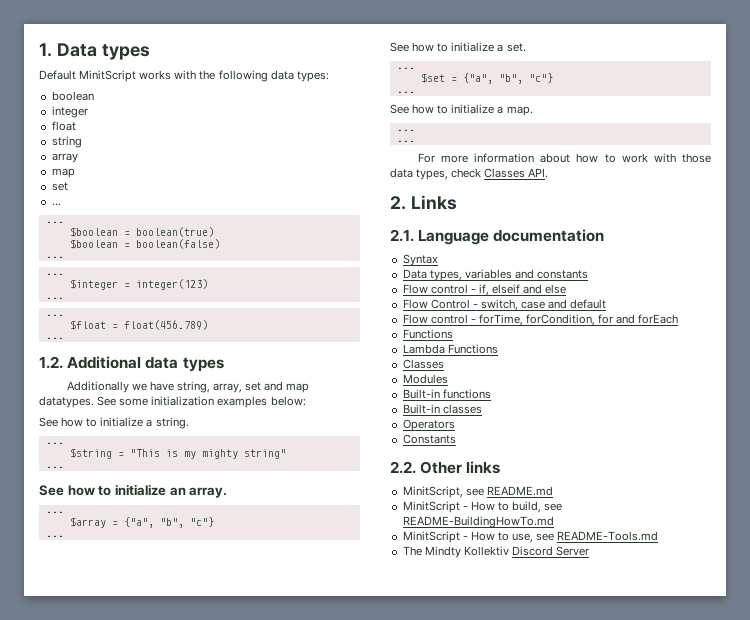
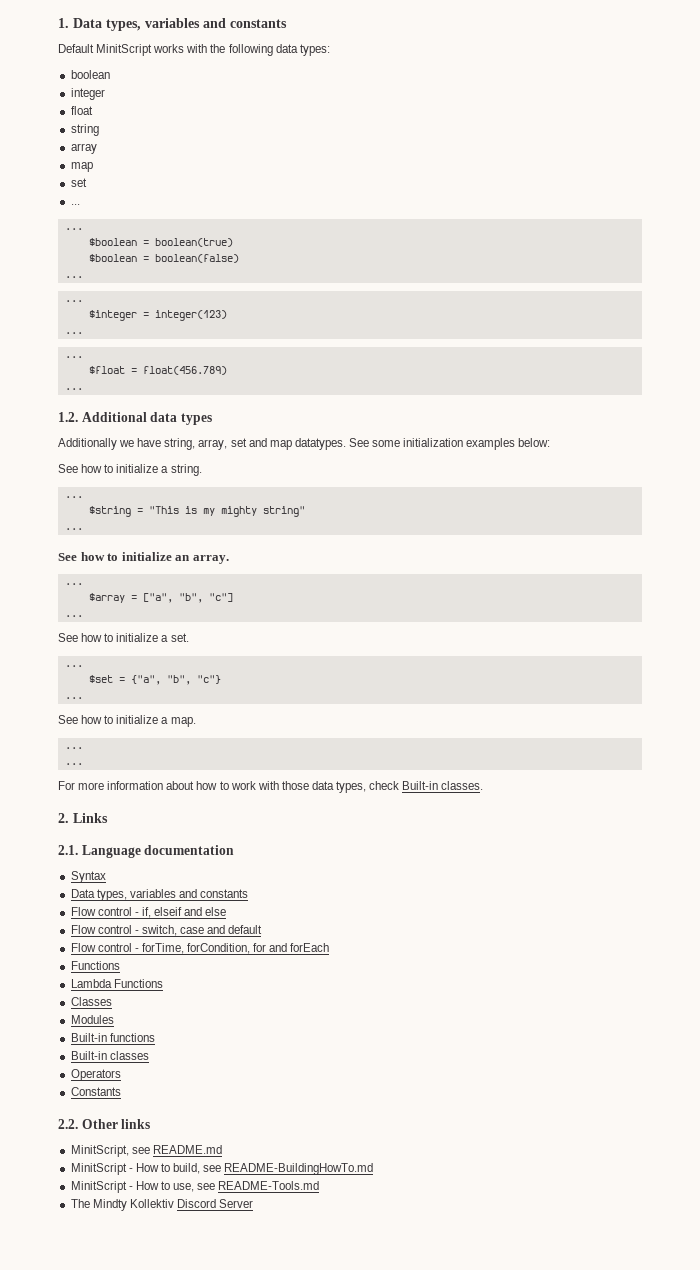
- 1. Data types
+ 1. Data types, variables and constants
- $array = {"a", "b", "c"}
+ $array = ["a", "b", "c"]
- For more information about how to work with those data types, check Classes API.
+ For more information about how to work with those data types, check Built-in classes.
- Flow Control - switch, case and default
+ Flow control - switch, case and default

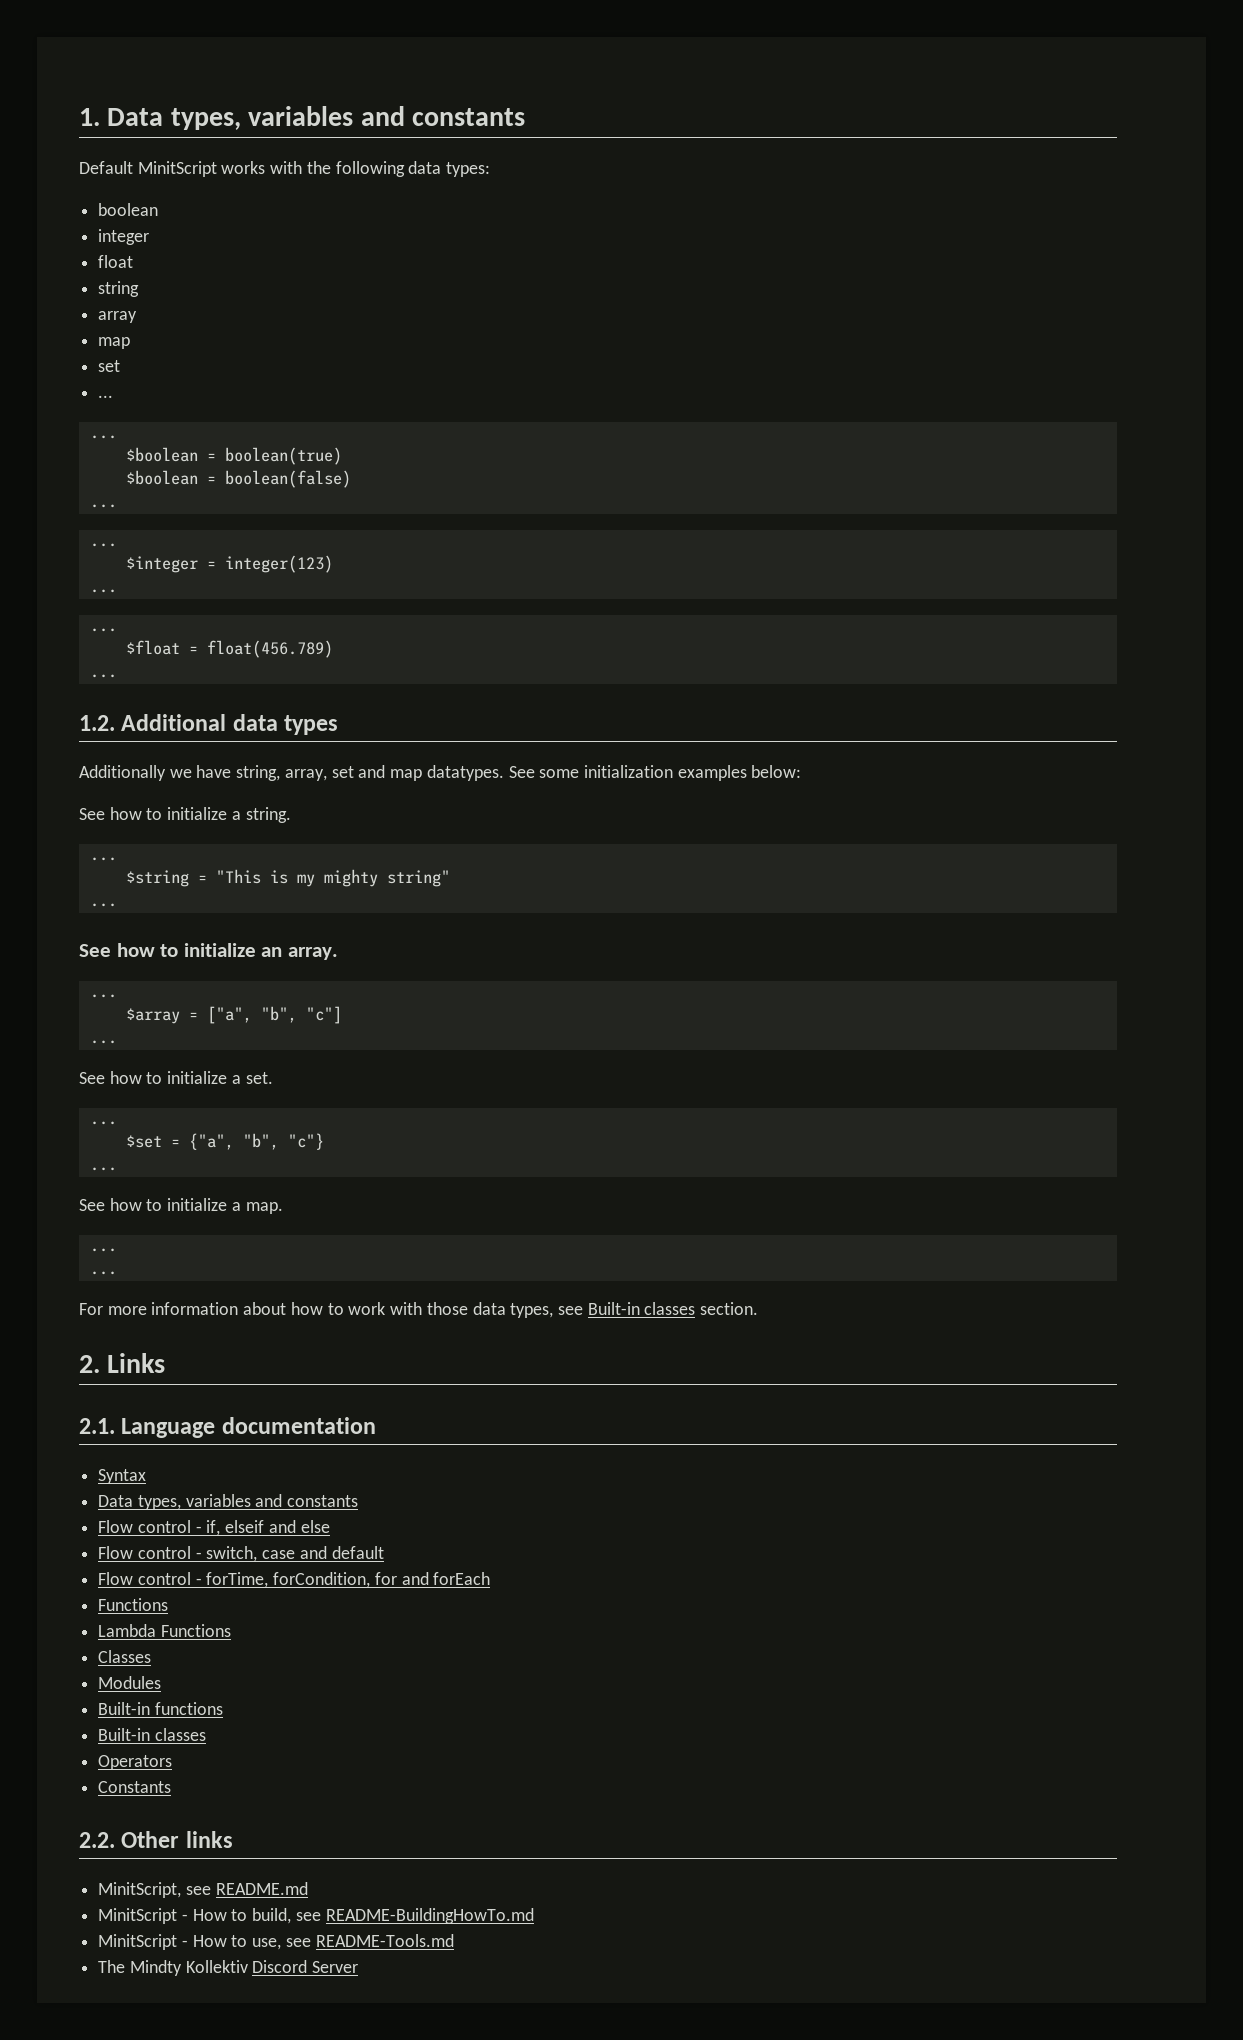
- For more information about how to work with those data types, check Built-in classes.
+ For more information about how to work with those data types, see Built-in classes section.

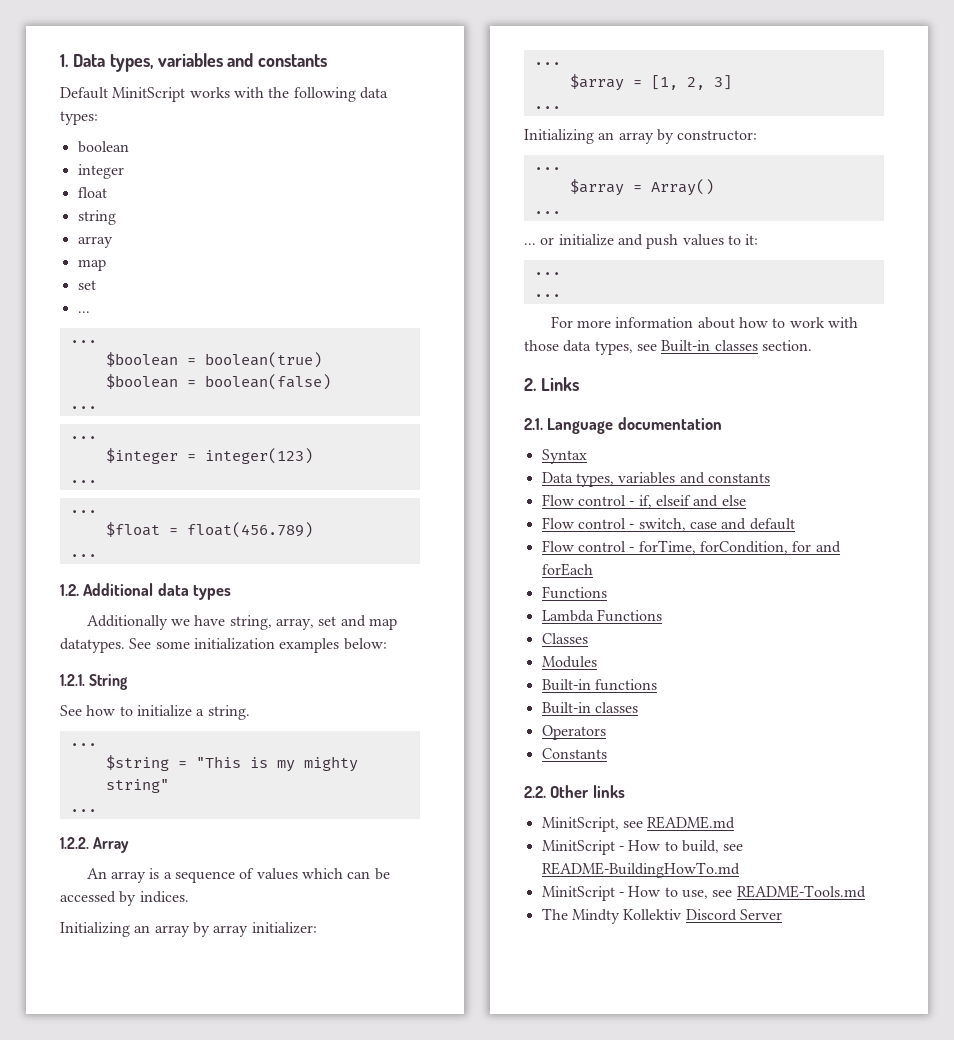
+ 1.2.1. String
- See how to initialize an array.
+ 1.2.2. Array
+ An array is a sequence of values which can be accessed by indices.
+ Initializing an array by array initializer:
  ...
- $array = ["a", "b", "c"]
+ $array = [1, 2, 3]
  ...
- See how to initialize a set.
+ Initializing an array by constructor:
  ...
- $set = {"a", "b", "c"}
+ $array = Array()
  ...
- See how to initialize a map.
+ ... or initialize and push values to it:

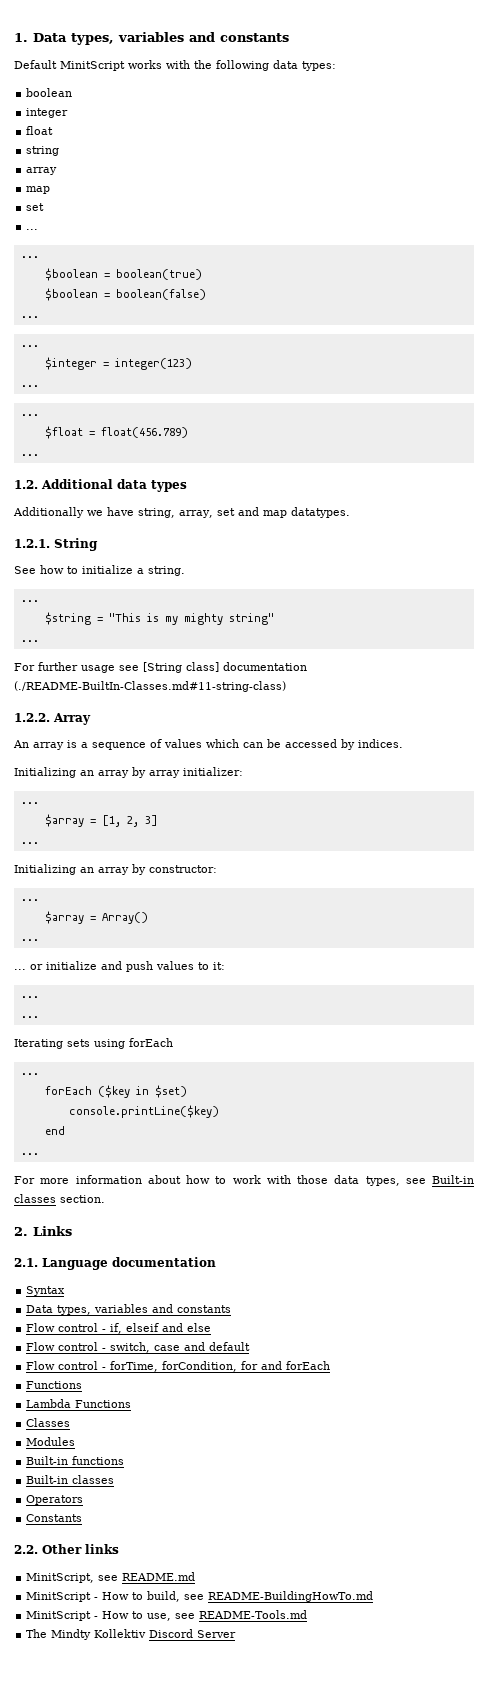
- See some initialization examples below:
+ For further usage see [String class] documentation (./README-BuiltIn-Classes.md#11-string-class)
+ Iterating sets using forEach
+ ...
+ forEach ($key in $set)
+ console.printLine($key)
+ end
+ ...

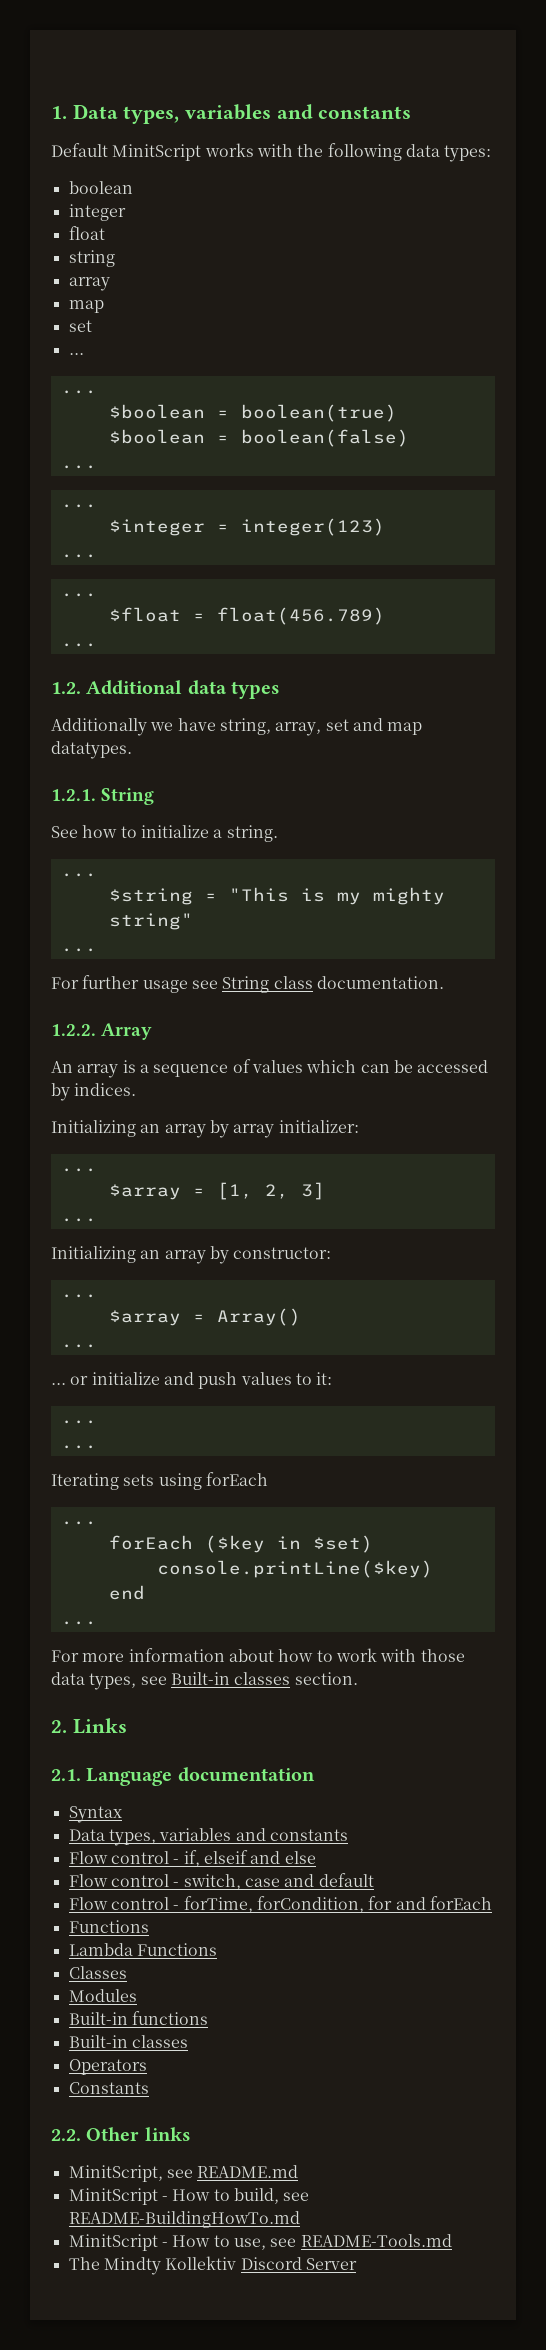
- For further usage see [String class] documentation (./README-BuiltIn-Classes.md#11-string-class)
+ For further usage see String class documentation.

